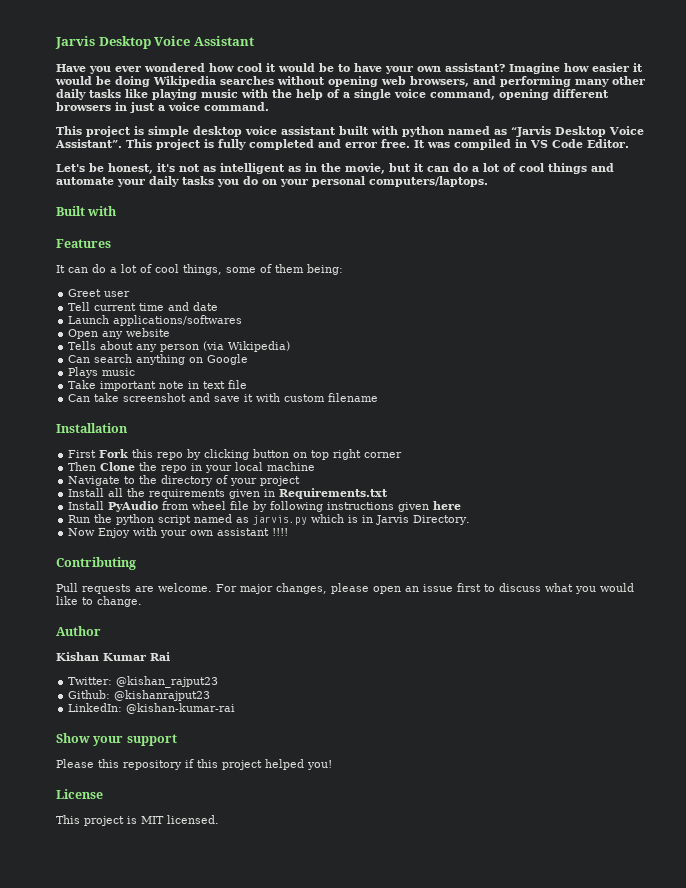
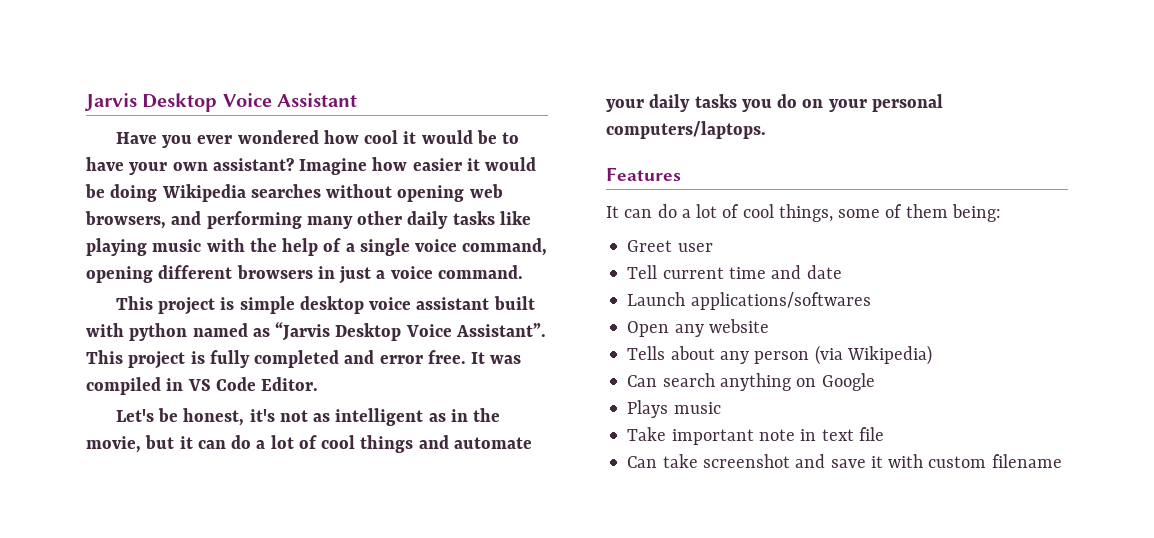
- Built with
- Installation
- First Fork this repo by clicking button on top right corner
- Then Clone the repo in your local machine
- Navigate to the directory of your project
- Install all the requirements given in Requirements.txt
- Install PyAudio from wheel file by following instructions given here
- Run the python script named as jarvis.py which is in Jarvis Directory.
- Now Enjoy with your own assistant !!!!
- Contributing
- Pull requests are welcome. For major changes, please open an issue first to discuss what you would like to change.
- Author
- Kishan Kumar Rai
- Twitter: @kishan_rajput23
- Github: @kishanrajput23
- LinkedIn: @kishan-kumar-rai
- Show your support
- Please this repository if this project helped you!
- License
- This project is MIT licensed.

